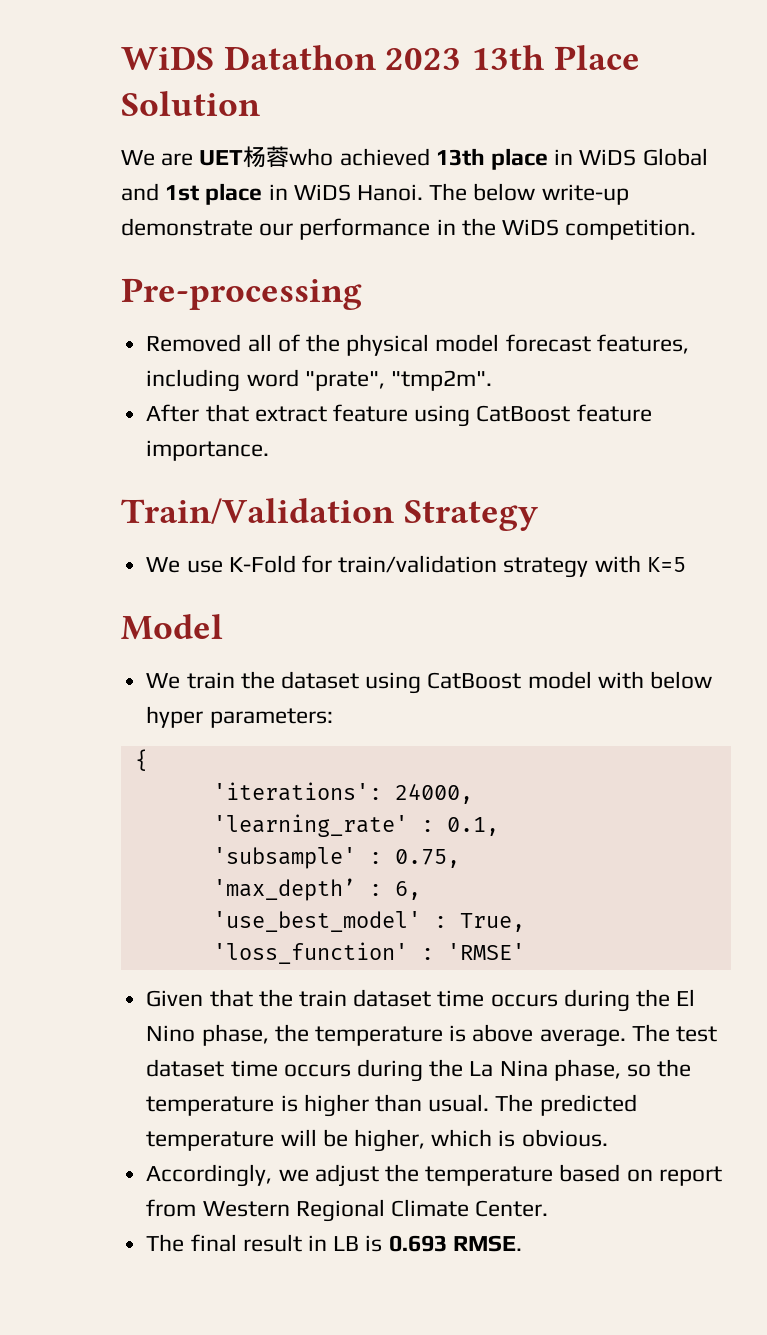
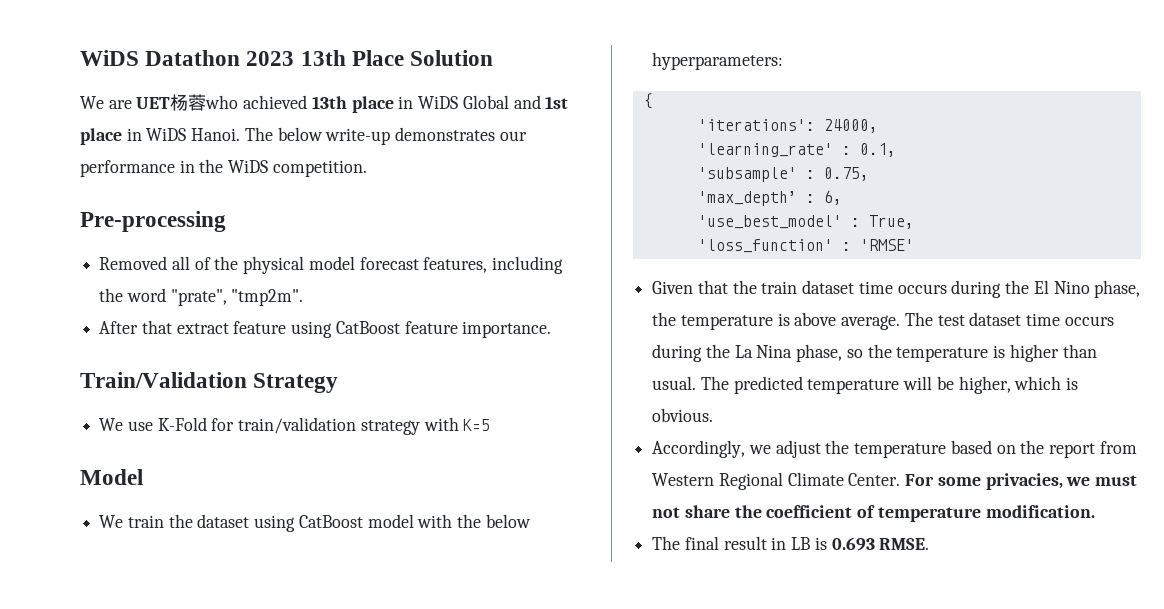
- The below write-up demonstrate our performance in the WiDS competition.
+ The below write-up demonstrates our performance in the WiDS competition.
- Removed all of the physical model forecast features, including word "prate", "tmp2m".
+ Removed all of the physical model forecast features, including the word "prate", "tmp2m".
- We train the dataset using CatBoost model with below hyper parameters:
+ We train the dataset using CatBoost model with the below hyperparameters:
- Accordingly, we adjust the temperature based on report from Western Regional Climate Center.
+ Accordingly, we adjust the temperature based on the report from Western Regional Climate Center. For some privacies, we must not share the coefficient of temperature modification.

